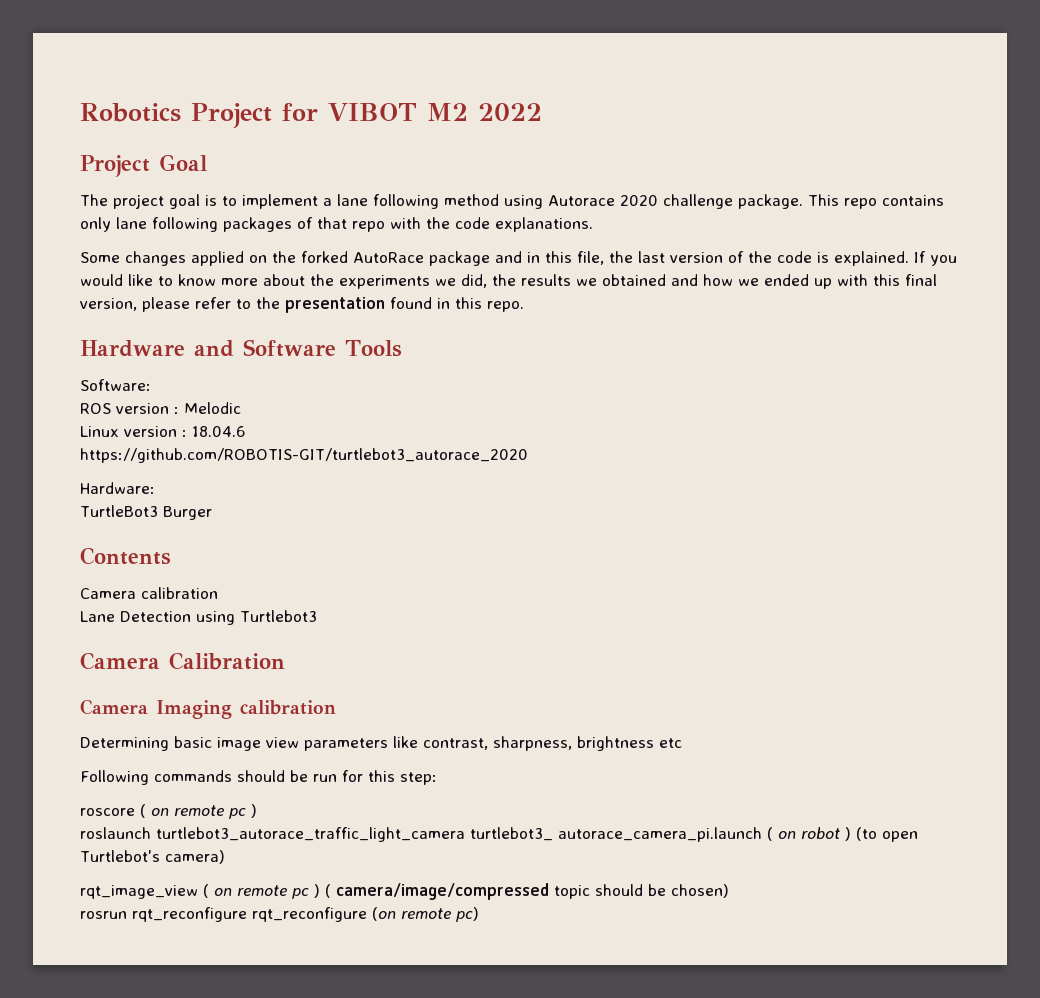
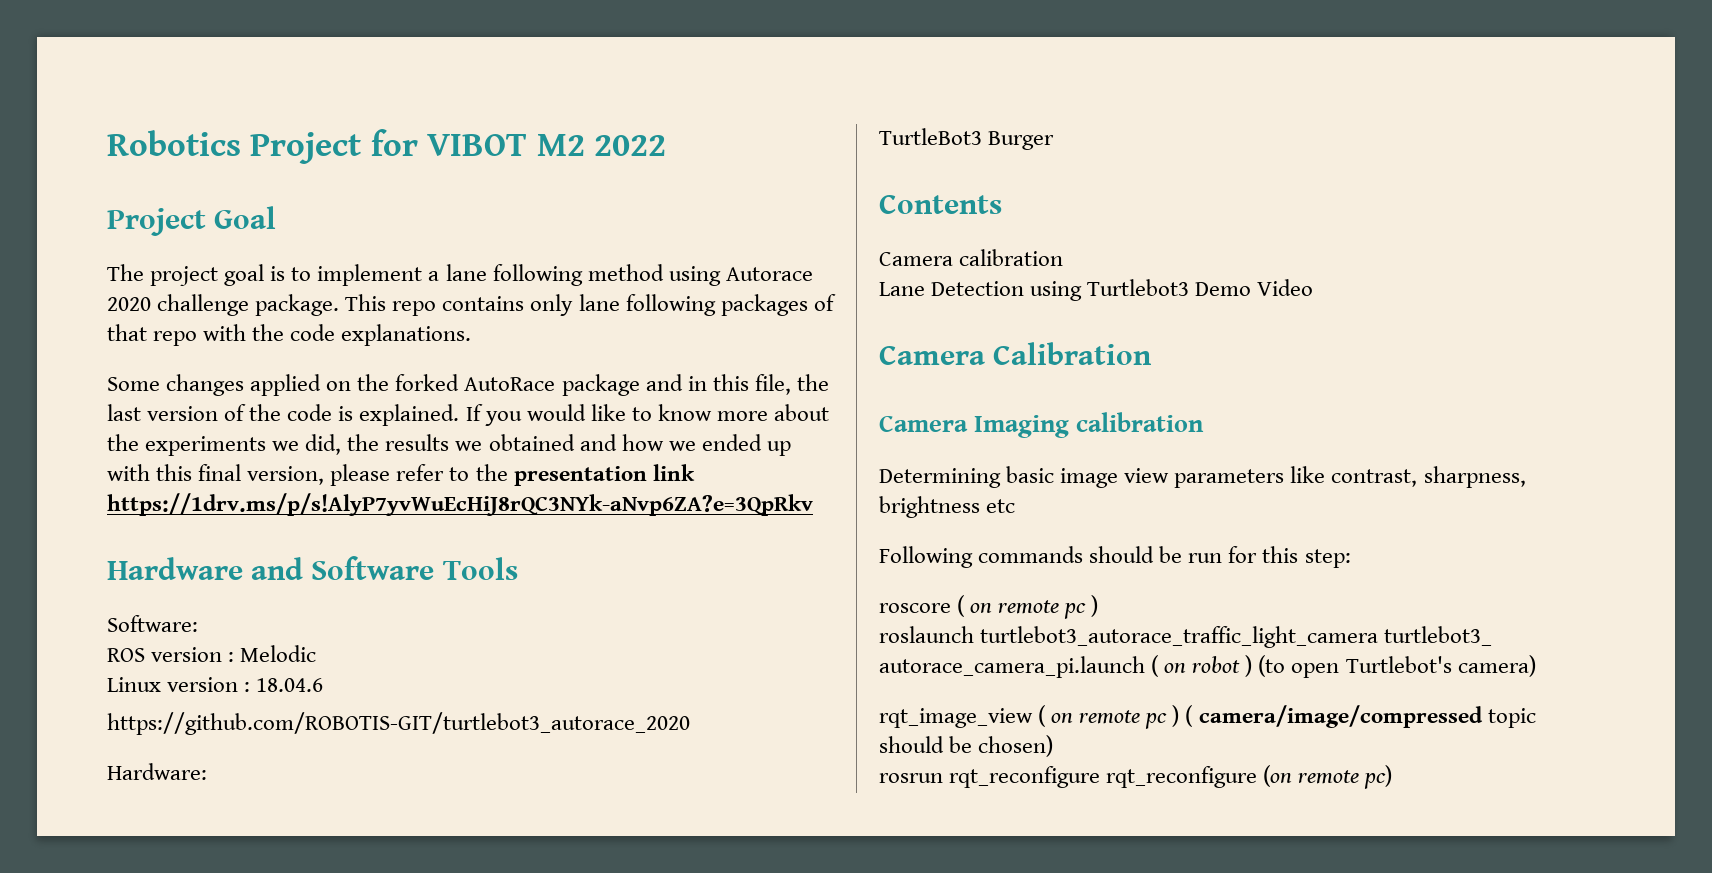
- If you would like to know more about the experiments we did, the results we obtained and how we ended up with this final version, please refer to the presentation found in this repo.
+ If you would like to know more about the experiments we did, the results we obtained and how we ended up with this final version, please refer to the presentation link https://1drv.ms/p/s!AlyP7yvWuEcHiJ8rQC3NYk-aNvp6ZA?e=3QpRkv
- Lane Detection using Turtlebot3
+ Lane Detection using Turtlebot3 Demo Video

